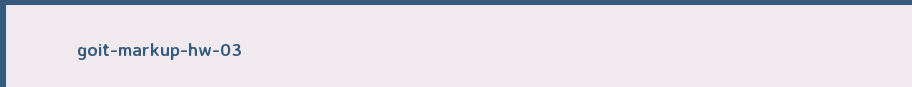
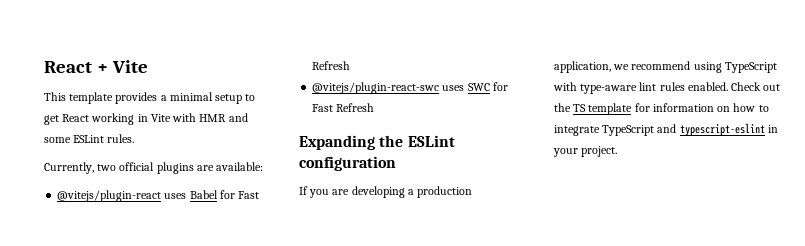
- goit-markup-hw-03
+ React + Vite
+ This template provides a minimal setup to get React working in Vite with HMR and some ESLint rules.
+ Currently, two official plugins are available:
+ @vitejs/plugin-react uses Babel for Fast Refresh
+ @vitejs/plugin-react-swc uses SWC for Fast Refresh
+ Expanding the ESLint configuration
+ If you are developing a production application, we recommend using TypeScript with type-aware lint rules enabled. Check out the TS template for information on how to integrate TypeScript and typescript-eslint in your project.

